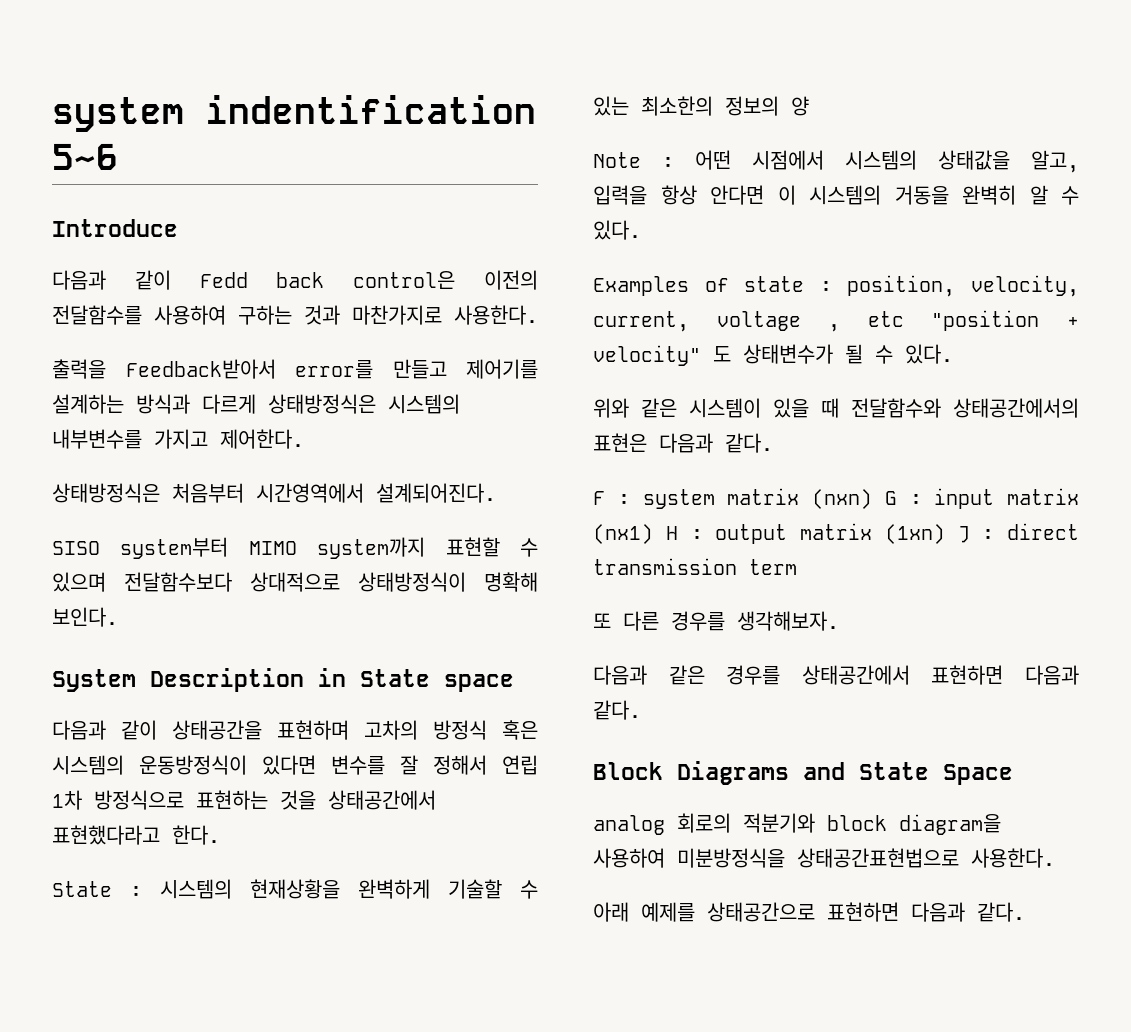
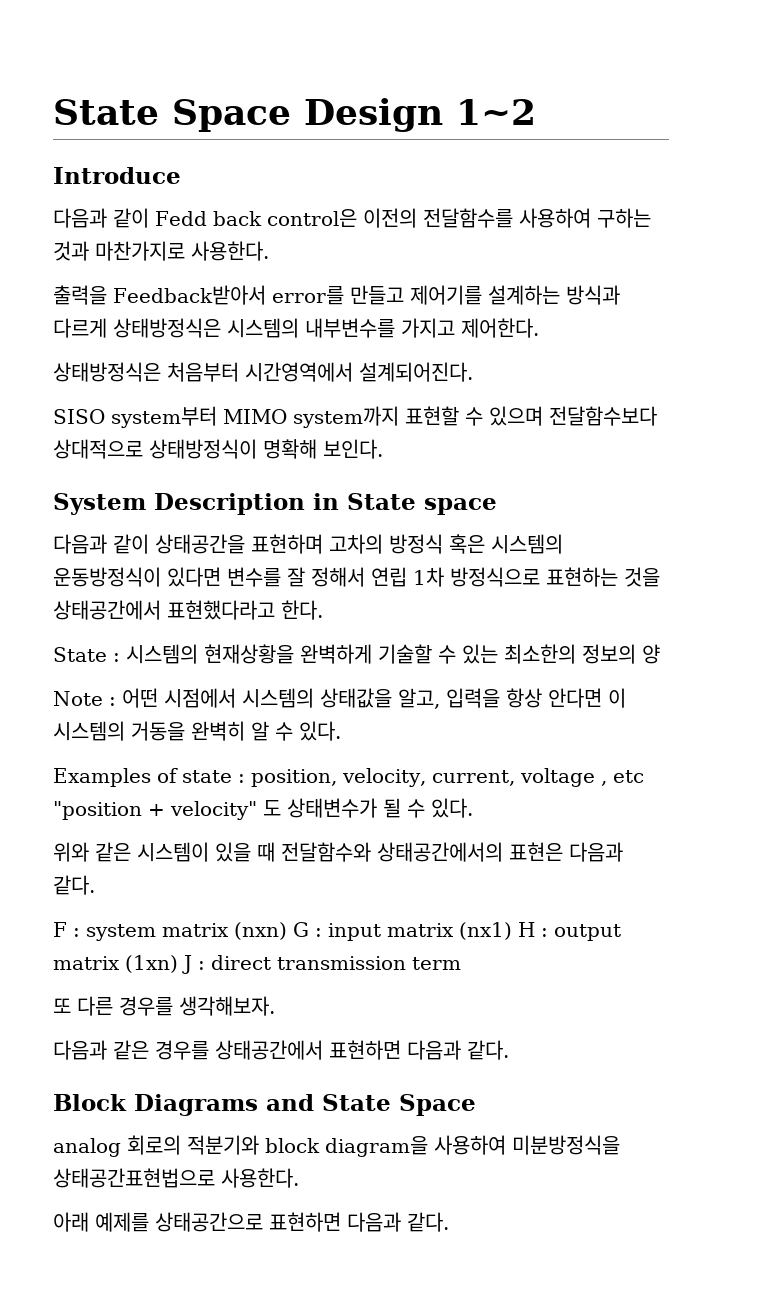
- system indentification 5~6
+ State Space Design 1~2

